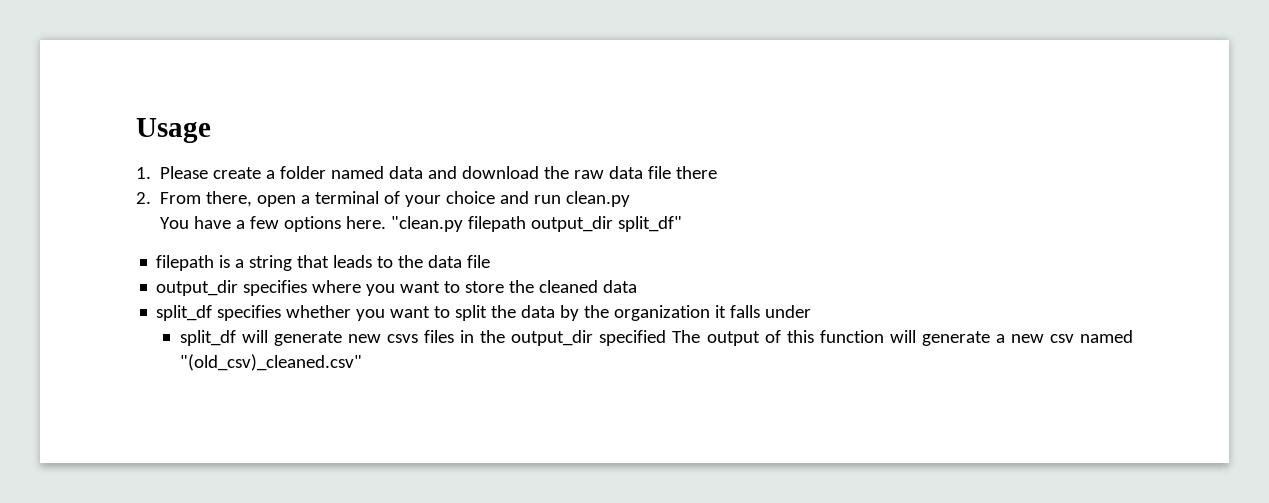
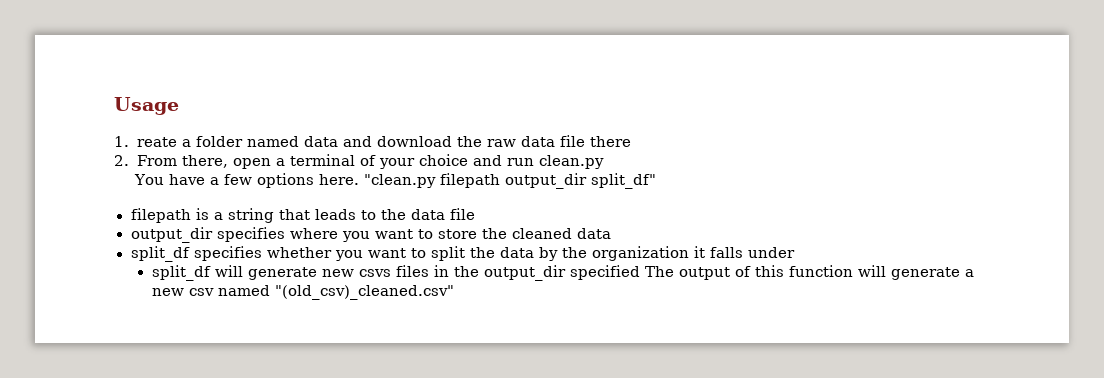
- 1. Please create a folder named data and download the raw data file there
+ 1. reate a folder named data and download the raw data file there

